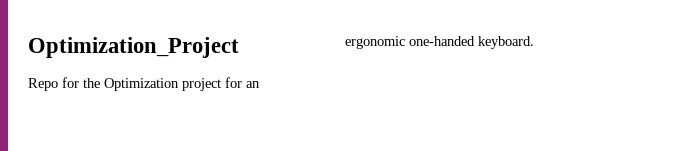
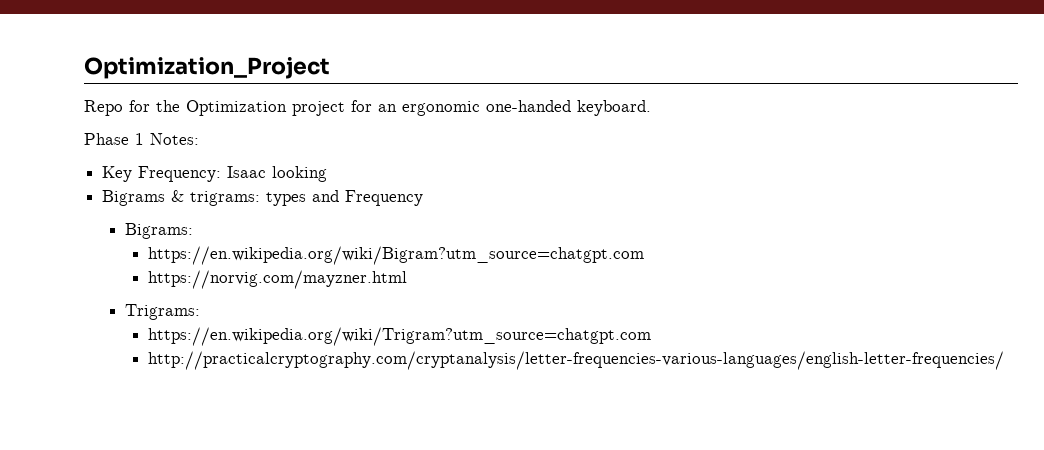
+ Phase 1 Notes:
+ Key Frequency: Isaac looking
+ Bigrams & trigrams: types and Frequency
+ Bigrams:
+ https://en.wikipedia.org/wiki/Bigram?utm_source=chatgpt.com
+ https://norvig.com/mayzner.html
+ Trigrams:
+ https://en.wikipedia.org/wiki/Trigram?utm_source=chatgpt.com
+ http://practicalcryptography.com/cryptanalysis/letter-frequencies-various-languages/english-letter-frequencies/

